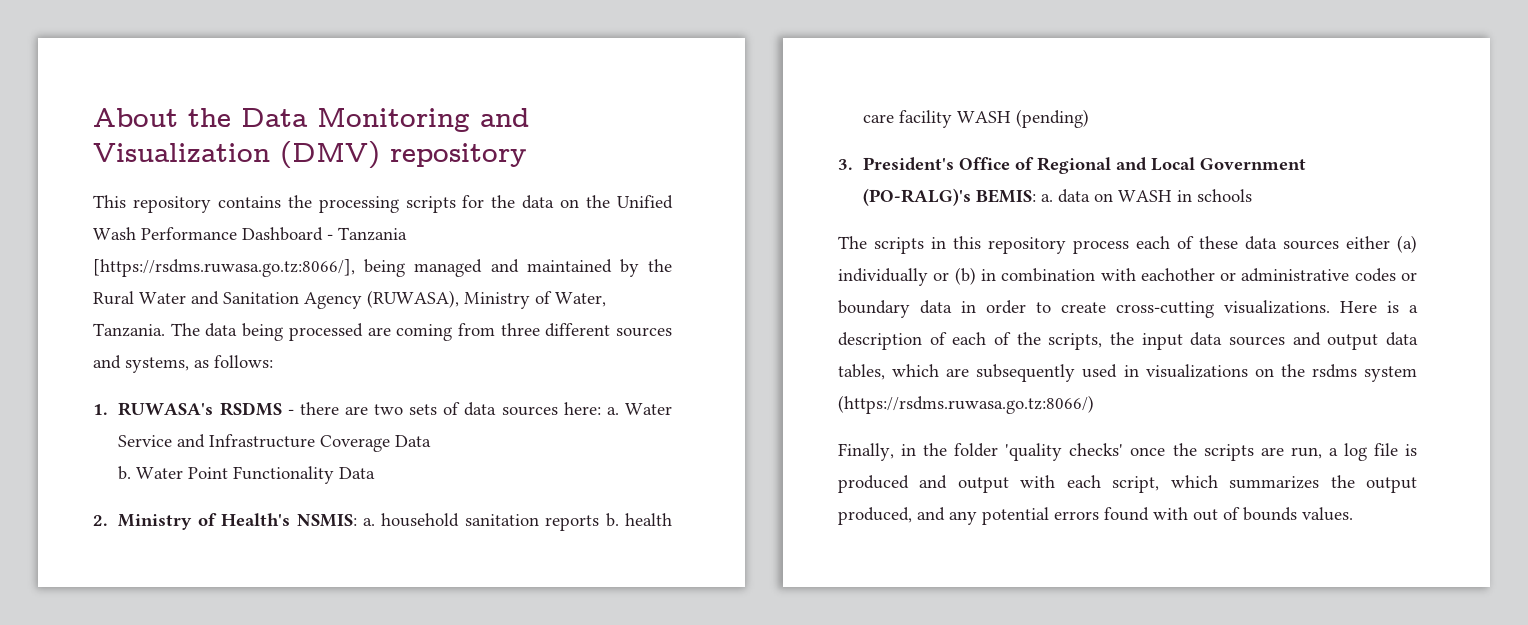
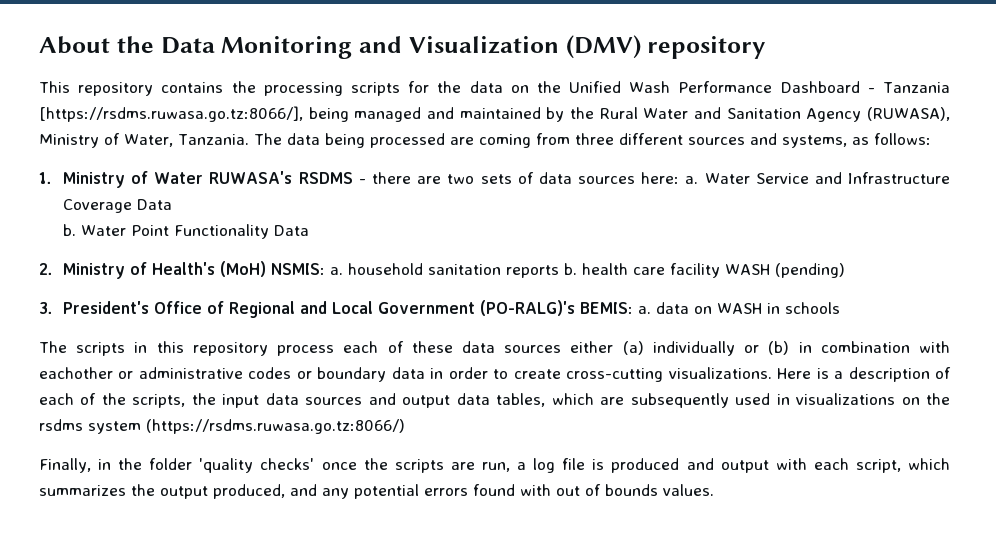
- 1. RUWASA's RSDMS - there are two sets of data sources here: a.
+ 1. Ministry of Water RUWASA's RSDMS - there are two sets of data sources here: a.
- 2. Ministry of Health's NSMIS: a. household sanitation reports b. health care facility WASH (pending)
+ 2. Ministry of Health's (MoH) NSMIS: a. household sanitation reports b. health care facility WASH (pending)

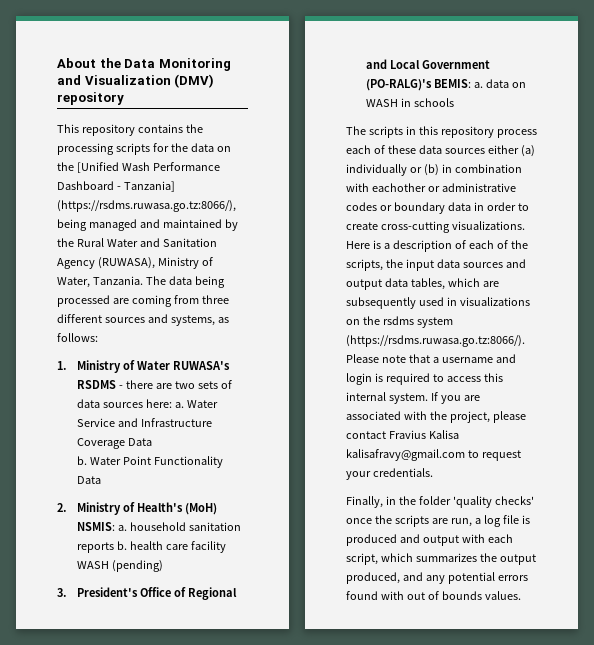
- This repository contains the processing scripts for the data on the Unified Wash Performance Dashboard - Tanzania [https://rsdms.ruwasa.go.tz:8066/], being managed and maintained by the Rural Water and Sanitation Agency (RUWASA), Ministry of Water, Tanzania.
+ This repository contains the processing scripts for the data on the [Unified Wash Performance Dashboard - Tanzania] (https://rsdms.ruwasa.go.tz:8066/), being managed and maintained by the Rural Water and Sanitation Agency (RUWASA), Ministry of Water, Tanzania.
- Here is a description of each of the scripts, the input data sources and output data tables, which are subsequently used in visualizations on the rsdms system (https://rsdms.ruwasa.go.tz:8066/)
+ Here is a description of each of the scripts, the input data sources and output data tables, which are subsequently used in visualizations on the rsdms system (https://rsdms.ruwasa.go.tz:8066/). Please note that a username and login is required to access this internal system. If you are associated with the project, please contact Fravius Kalisa kalisafravy@gmail.com to request your credentials.

